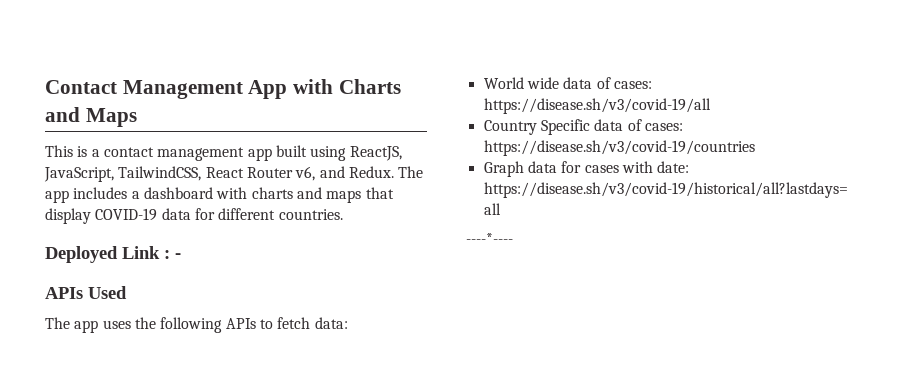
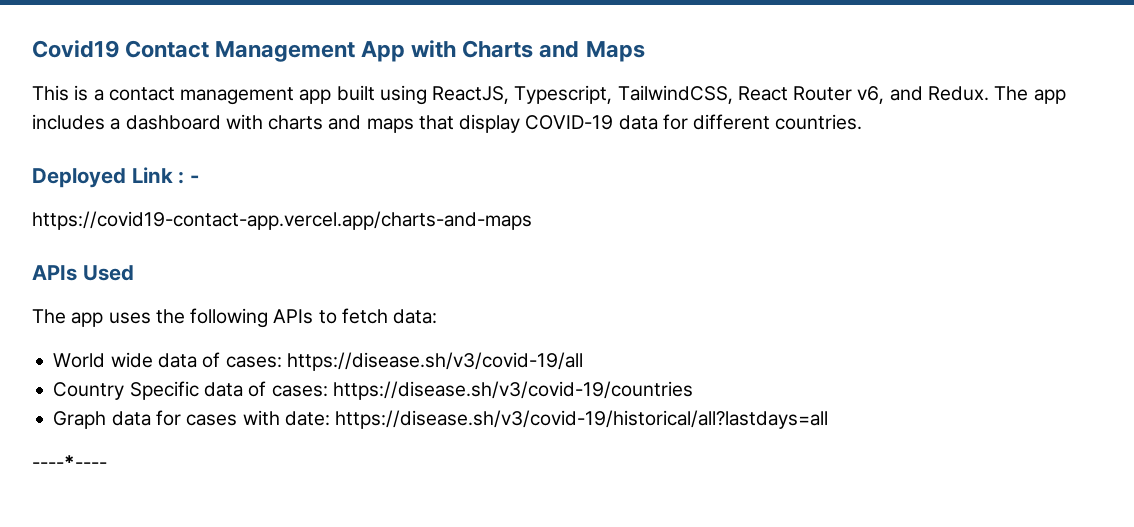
- Contact Management App with Charts and Maps
+ Covid19 Contact Management App with Charts and Maps
- This is a contact management app built using ReactJS, JavaScript, TailwindCSS, React Router v6, and Redux.
+ This is a contact management app built using ReactJS, Typescript, TailwindCSS, React Router v6, and Redux.
+ https://covid19-contact-app.vercel.app/charts-and-maps

